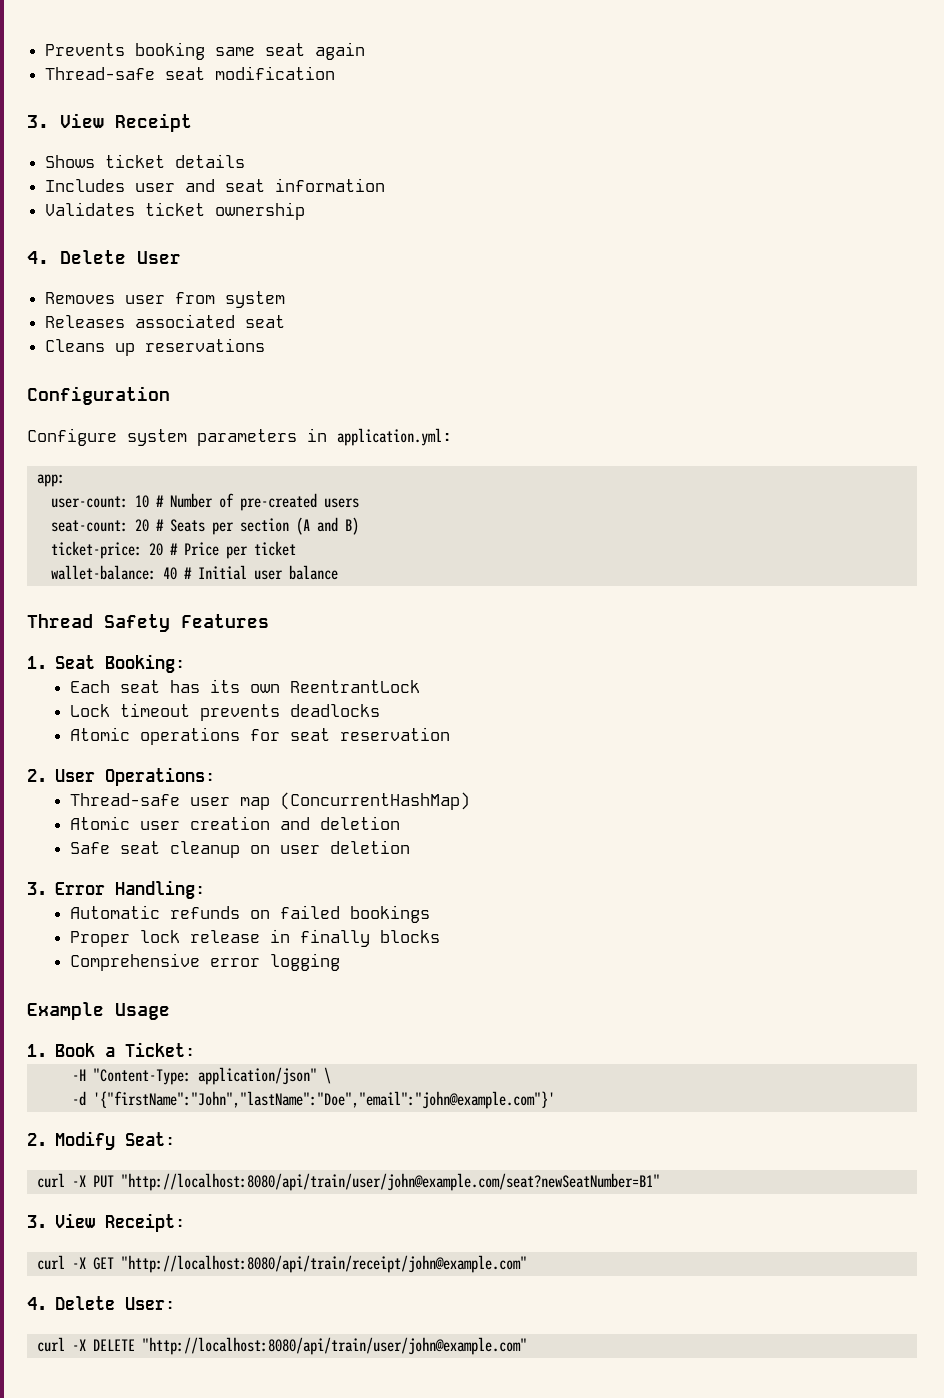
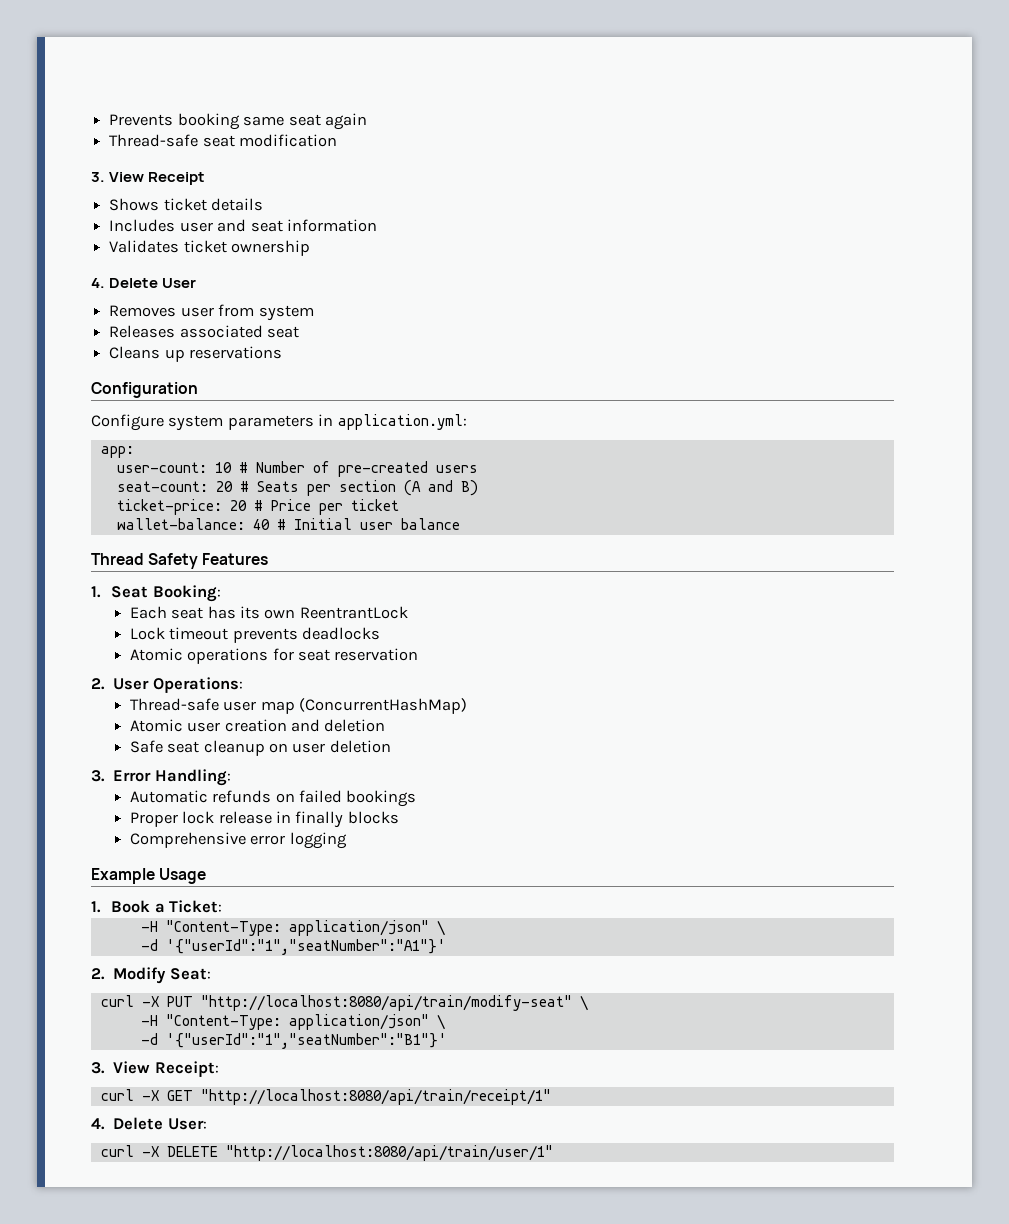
- -d '{"firstName":"John","lastName":"Doe","email":"john@example.com"}'
+ -d '{"userId":"1","seatNumber":"A1"}'
- curl -X PUT "http://localhost:8080/api/train/user/john@example.com/seat?newSeatNumber=B1"
+ curl -X PUT "http://localhost:8080/api/train/modify-seat" \
+ -H "Content-Type: application/json" \
+ -d '{"userId":"1","seatNumber":"B1"}'
- curl -X GET "http://localhost:8080/api/train/receipt/john@example.com"
+ curl -X GET "http://localhost:8080/api/train/receipt/1"
- curl -X DELETE "http://localhost:8080/api/train/user/john@example.com"
+ curl -X DELETE "http://localhost:8080/api/train/user/1"

